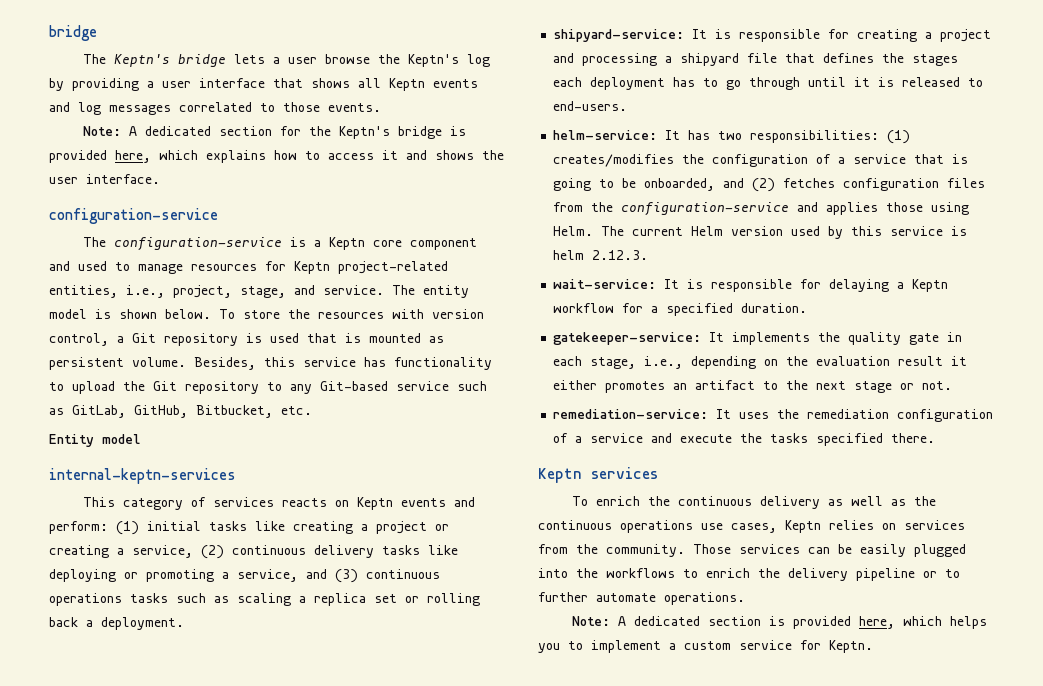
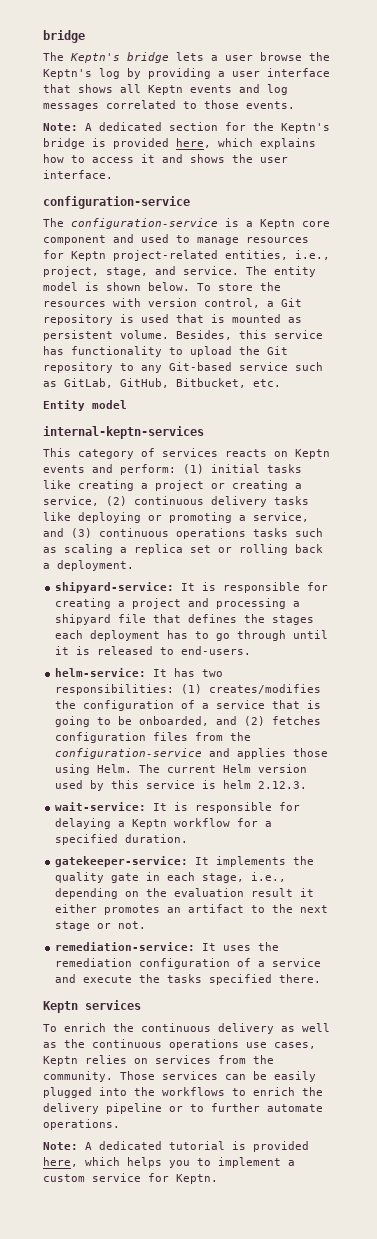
- Note: A dedicated section is provided here, which helps you to implement a custom service for Keptn.
+ Note: A dedicated tutorial is provided here, which helps you to implement a custom service for Keptn.

